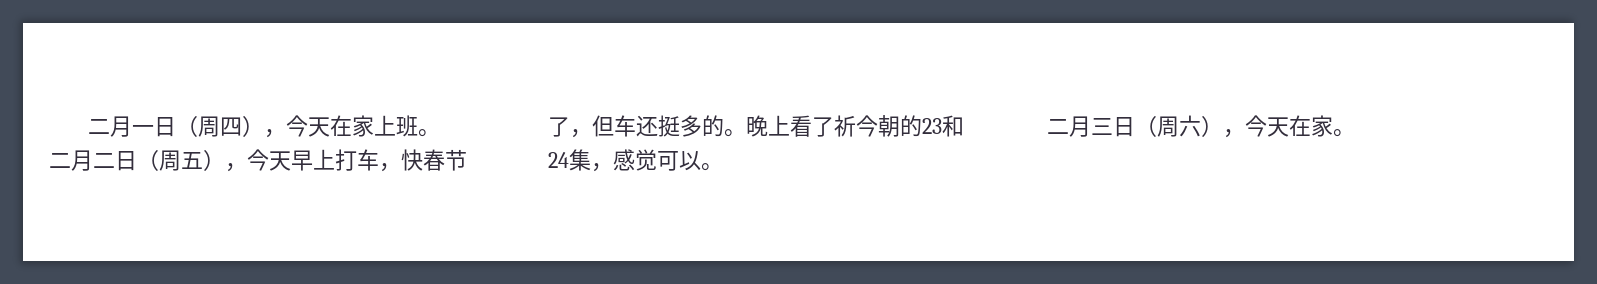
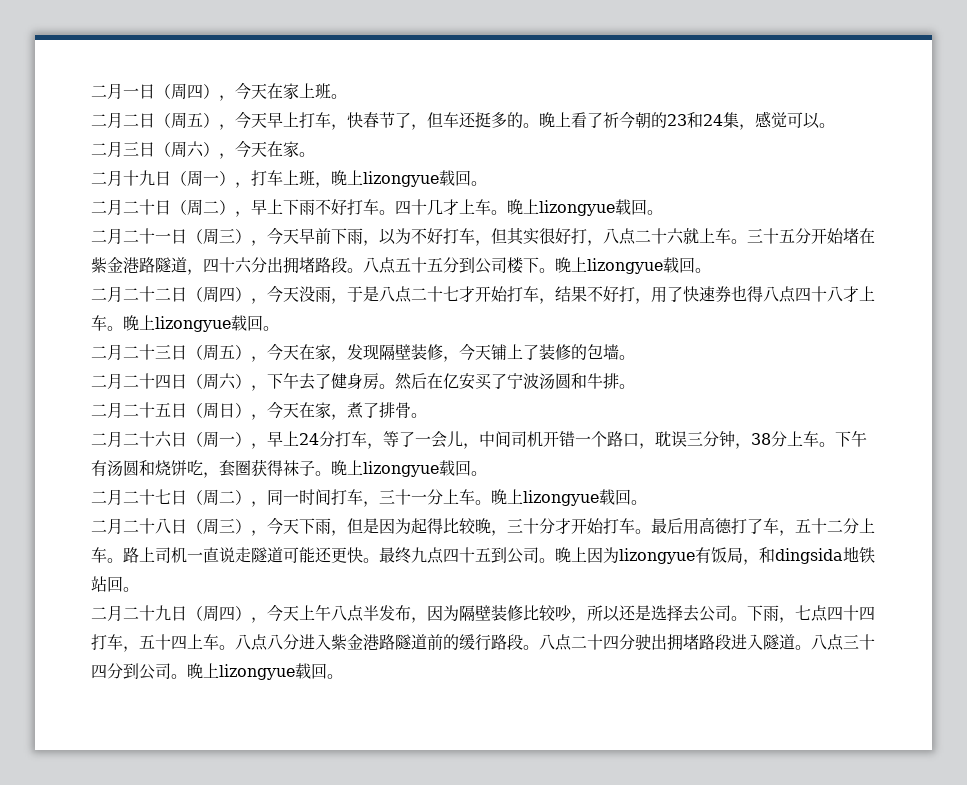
+ 二月十九日（周一），打车上班，晚上lizongyue载回。
+ 二月二十日（周二），早上下雨不好打车。四十几才上车。晚上lizongyue载回。
+ 二月二十一日（周三），今天早前下雨，以为不好打车，但其实很好打，八点二十六就上车。三十五分开始堵在紫金港路隧道，四十六分出拥堵路段。八点五十五分到公司楼下。晚上lizongyue载回。
+ 二月二十二日（周四），今天没雨，于是八点二十七才开始打车，结果不好打，用了快速券也得八点四十八才上车。晚上lizongyue载回。
+ 二月二十三日（周五），今天在家，发现隔壁装修，今天铺上了装修的包墙。
+ 二月二十四日（周六），下午去了健身房。然后在亿安买了宁波汤圆和牛排。
+ 二月二十五日（周日），今天在家，煮了排骨。
+ 二月二十六日（周一），早上24分打车，等了一会儿，中间司机开错一个路口，耽误三分钟，38分上车。下午有汤圆和烧饼吃，套圈获得袜子。晚上lizongyue载回。
+ 二月二十七日（周二），同一时间打车，三十一分上车。晚上lizongyue载回。
+ 二月二十八日（周三），今天下雨，但是因为起得比较晚，三十分才开始打车。最后用高德打了车，五十二分上车。路上司机一直说走隧道可能还更快。最终九点四十五到公司。晚上因为lizongyue有饭局，和dingsida地铁站回。
+ 二月二十九日（周四），今天上午八点半发布，因为隔壁装修比较吵，所以还是选择去公司。下雨，七点四十四打车，五十四上车。八点八分进入紫金港路隧道前的缓行路段。八点二十四分驶出拥堵路段进入隧道。八点三十四分到公司。晚上lizongyue载回。

